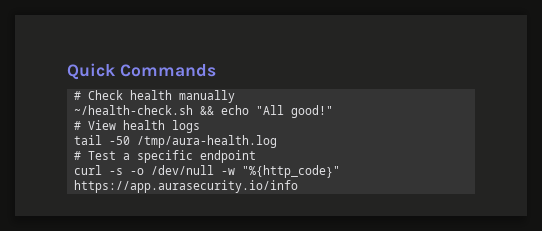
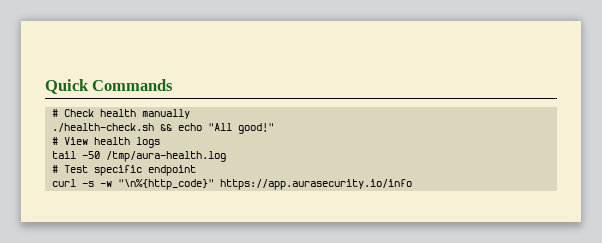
- ~/health-check.sh && echo "All good!"
+ ./health-check.sh && echo "All good!"
- # Test a specific endpoint
+ # Test specific endpoint
- curl -s -o /dev/null -w "%{http_code}" https://app.aurasecurity.io/info
+ curl -s -w "\n%{http_code}" https://app.aurasecurity.io/info

